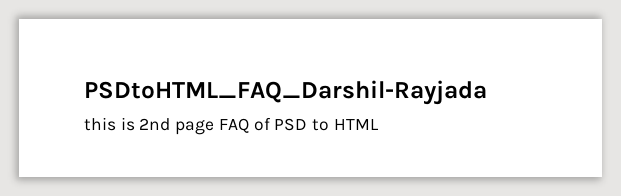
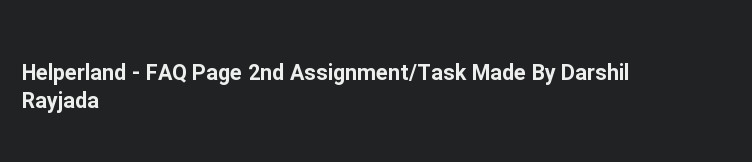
- PSDtoHTML_FAQ_Darshil-Rayjada
- this is 2nd page FAQ of PSD to HTML
+ Helperland - FAQ Page 2nd Assignment/Task Made By Darshil Rayjada

